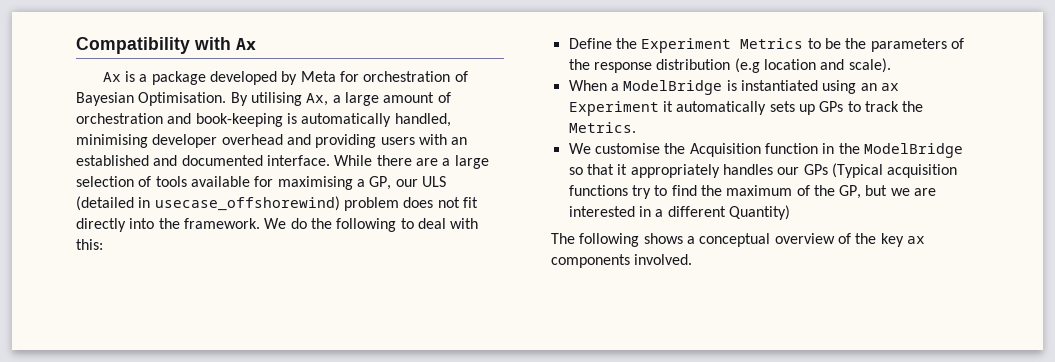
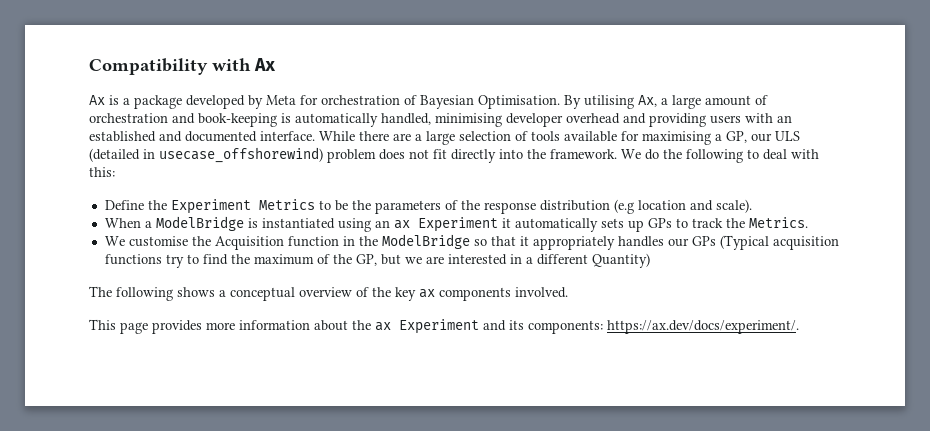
+ This page provides more information about the ax Experiment and its components: https://ax.dev/docs/experiment/.

